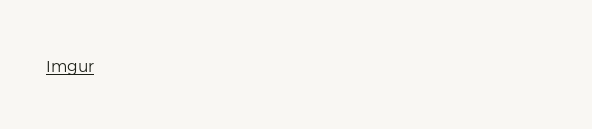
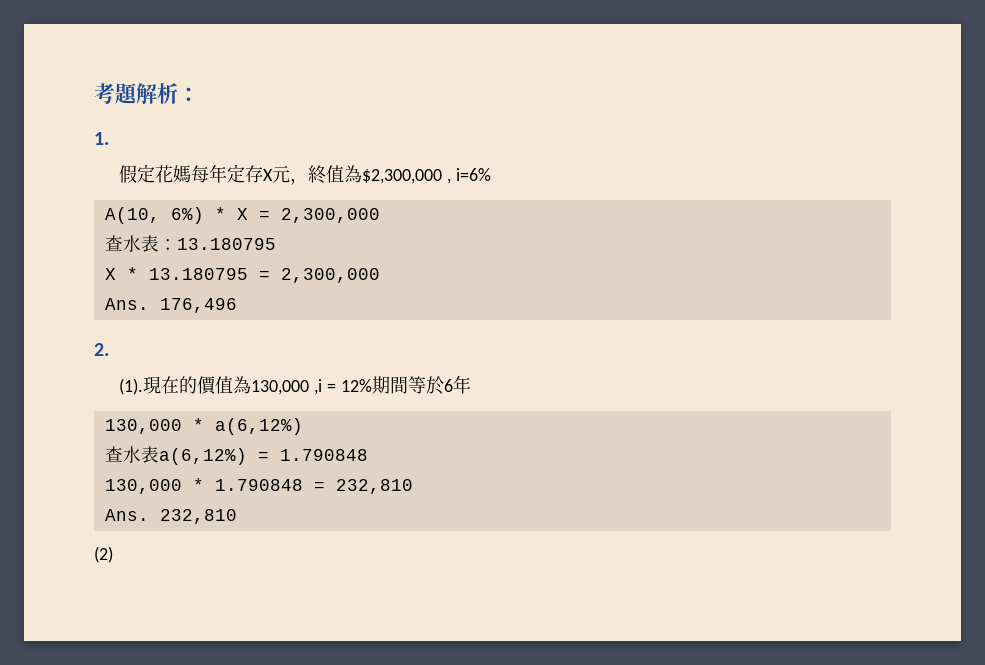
- Imgur
+ 考題解析：
+ 1.
+ 假定花媽每年定存X元，終值為$2,300,000 , i=6%
+ A(10, 6%) * X = 2,300,000
+ 查水表：13.180795
+ X * 13.180795 = 2,300,000
+ Ans. 176,496
+ 2.
+ (1).現在的價值為130,000 ,i = 12%期間等於6年
+ 130,000 * a(6,12%)
+ 查水表a(6,12%) = 1.790848
+ 130,000 * 1.790848 = 232,810
+ Ans. 232,810
+ (2)

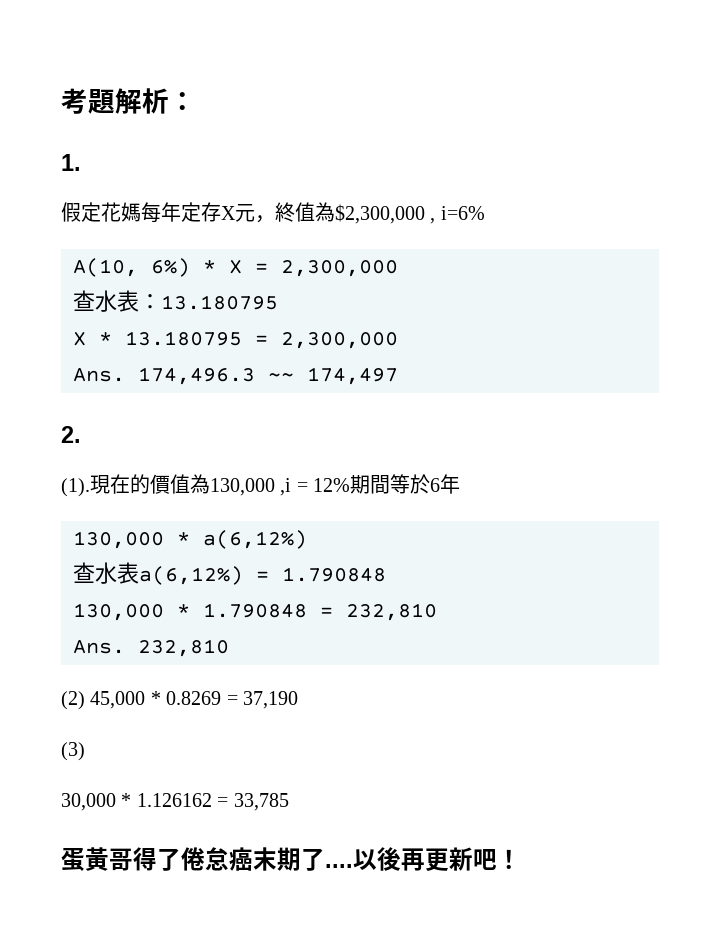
- Ans. 176,496
+ Ans. 174,496.3 ~~ 174,497
- (2)
+ (2) 45,000 * 0.8269 = 37,190
+ (3)
+ 30,000 * 1.126162 = 33,785
+ 蛋黃哥得了倦怠癌末期了....以後再更新吧！

